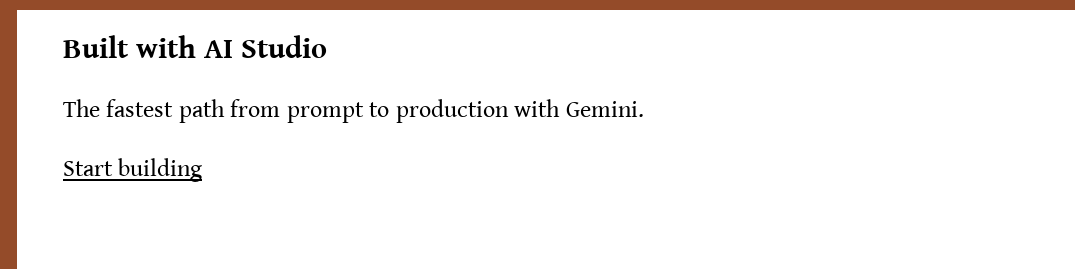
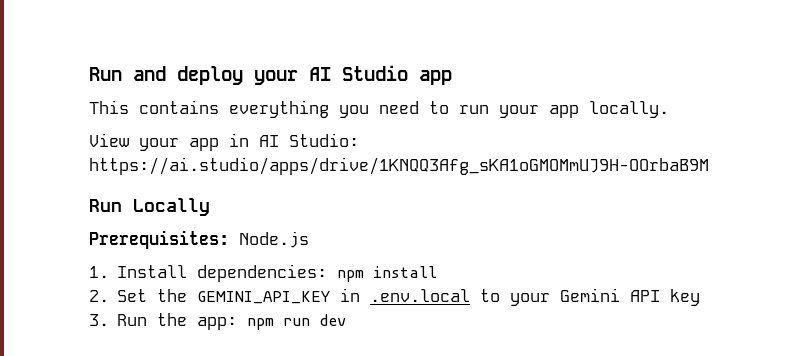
- Built with AI Studio
- The fastest path from prompt to production with Gemini.
- Start building
+ Run and deploy your AI Studio app
+ This contains everything you need to run your app locally.
+ View your app in AI Studio: https://ai.studio/apps/drive/1KNQQ3Afg_sKA1oGMOMmUJ9H-OOrbaB9M
+ Run Locally
+ Prerequisites: Node.js
+ 1. Install dependencies: npm install
+ 2. Set the GEMINI_API_KEY in .env.local to your Gemini API key
+ 3. Run the app: npm run dev

